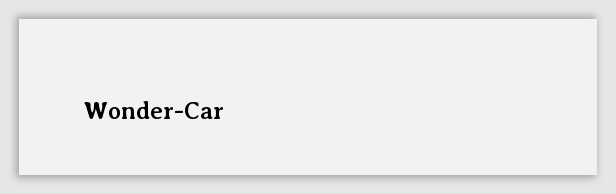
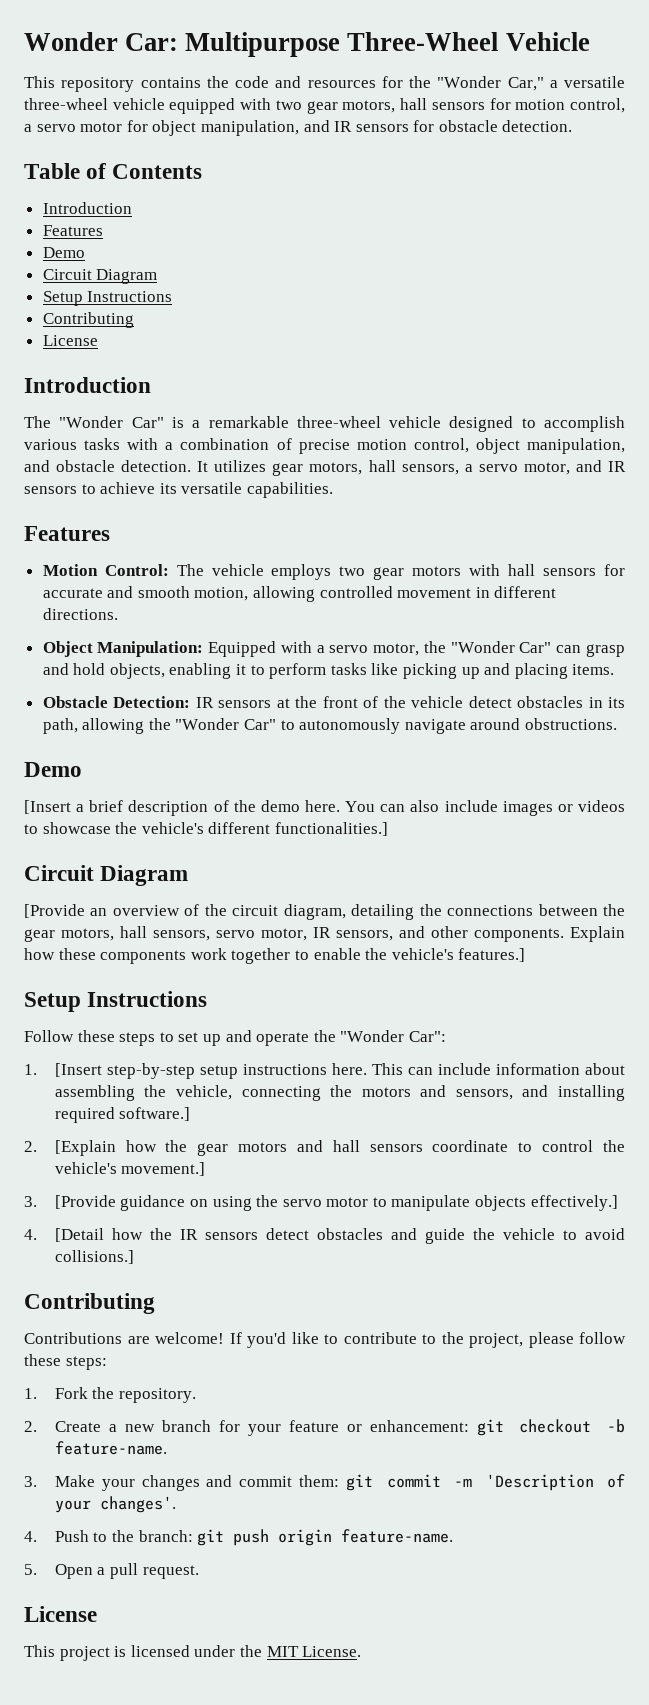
- Wonder-Car
+ Wonder Car: Multipurpose Three-Wheel Vehicle
+ This repository contains the code and resources for the "Wonder Car," a versatile three-wheel vehicle equipped with two gear motors, hall sensors for motion control, a servo motor for object manipulation, and IR sensors for obstacle detection.
+ Table of Contents
+ Introduction
+ Features
+ Demo
+ Circuit Diagram
+ Setup Instructions
+ Contributing
+ License
+ Introduction
+ The "Wonder Car" is a remarkable three-wheel vehicle designed to accomplish various tasks with a combination of precise motion control, object manipulation, and obstacle detection. It utilizes gear motors, hall sensors, a servo motor, and IR sensors to achieve its versatile capabilities.
+ Features
+ Motion Control: The vehicle employs two gear motors with hall sensors for accurate and smooth motion, allowing controlled movement in different directions.
+ Object Manipulation: Equipped with a servo motor, the "Wonder Car" can grasp and hold objects, enabling it to perform tasks like picking up and placing items.
+ Obstacle Detection: IR sensors at the front of the vehicle detect obstacles in its path, allowing the "Wonder Car" to autonomously navigate around obstructions.
+ Demo
+ [Insert a brief description of the demo here. You can also include images or videos to showcase the vehicle's different functionalities.]
+ Circuit Diagram
+ [Provide an overview of the circuit diagram, detailing the connections between the gear motors, hall sensors, servo motor, IR sensors, and other components. Explain how these components work together to enable the vehicle's features.]
+ Setup Instructions
+ Follow these steps to set up and operate the "Wonder Car":
+ 1. [Insert step-by-step setup instructions here. This can include information about assembling the vehicle, connecting the motors and sensors, and installing required software.]
+ 2. [Explain how the gear motors and hall sensors coordinate to control the vehicle's movement.]
+ 3. [Provide guidance on using the servo motor to manipulate objects effectively.]
+ 4. [Detail how the IR sensors detect obstacles and guide the vehicle to avoid collisions.]
+ Contributing
+ Contributions are welcome! If you'd like to contribute to the project, please follow these steps:
+ 1. Fork the repository.
+ 2. Create a new branch for your feature or enhancement: git checkout -b feature-name.
+ 3. Make your changes and commit them: git commit -m 'Description of your changes'.
+ 4. Push to the branch: git push origin feature-name.
+ 5. Open a pull request.
+ License
+ This project is licensed under the MIT License.

